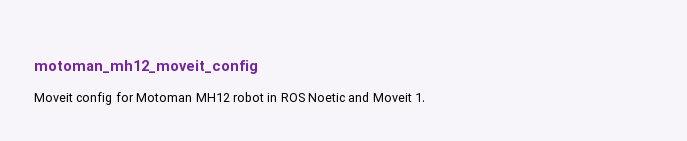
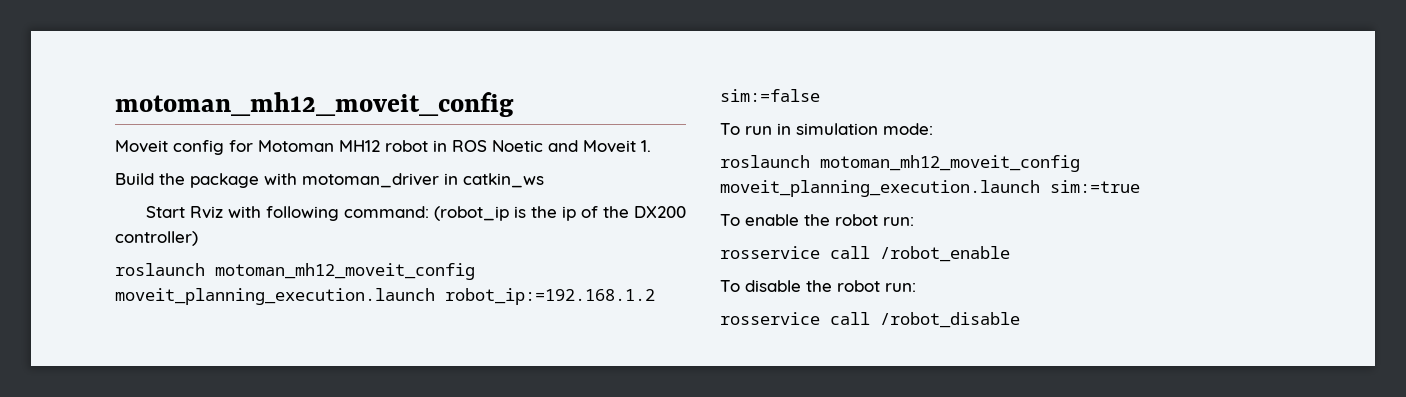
+ Build the package with motoman_driver in catkin_ws
+ Start Rviz with following command: (robot_ip is the ip of the DX200 controller)
+ roslaunch motoman_mh12_moveit_config moveit_planning_execution.launch robot_ip:=192.168.1.2 sim:=false
+ To run in simulation mode:
+ roslaunch motoman_mh12_moveit_config moveit_planning_execution.launch sim:=true
+ To enable the robot run:
+ rosservice call /robot_enable
+ To disable the robot run:
+ rosservice call /robot_disable

